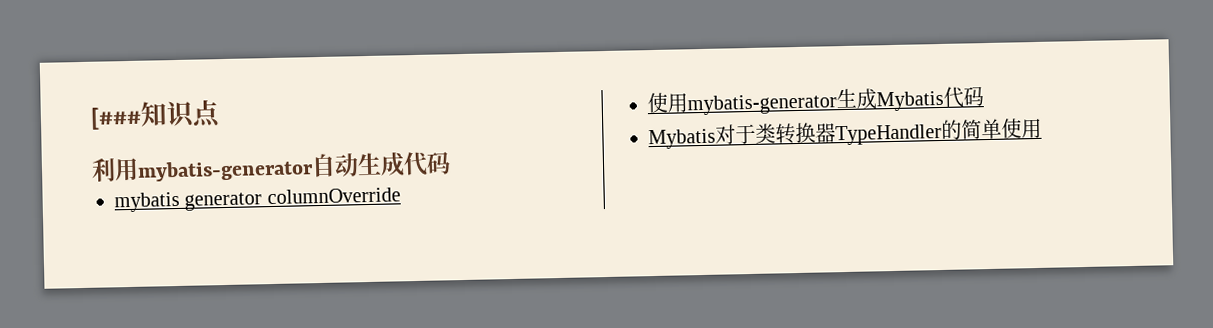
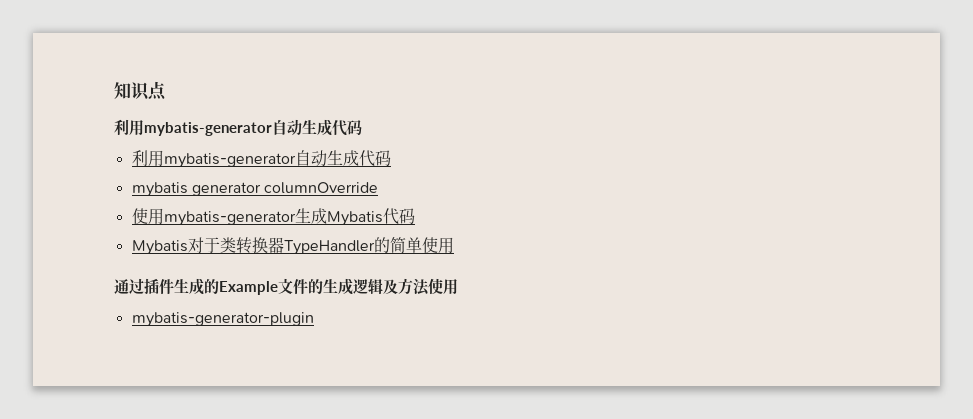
- [###知识点
+ 知识点
+ 利用mybatis-generator自动生成代码
+ 通过插件生成的Example文件的生成逻辑及方法使用
+ mybatis-generator-plugin

